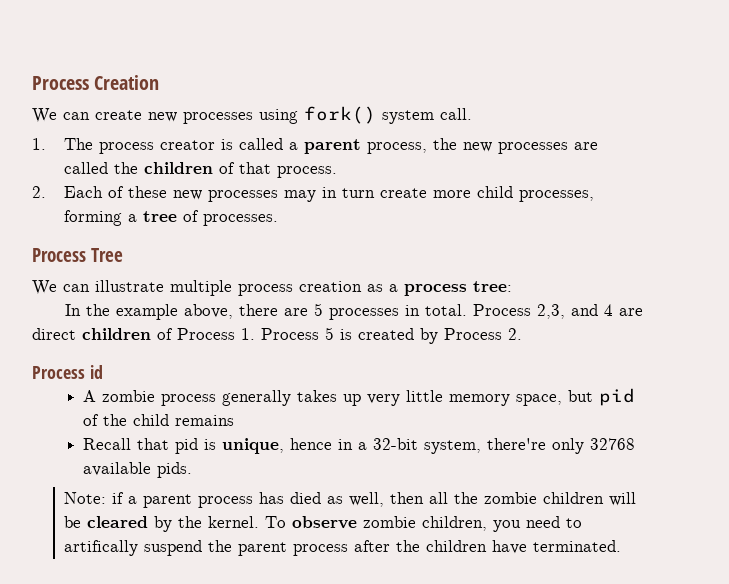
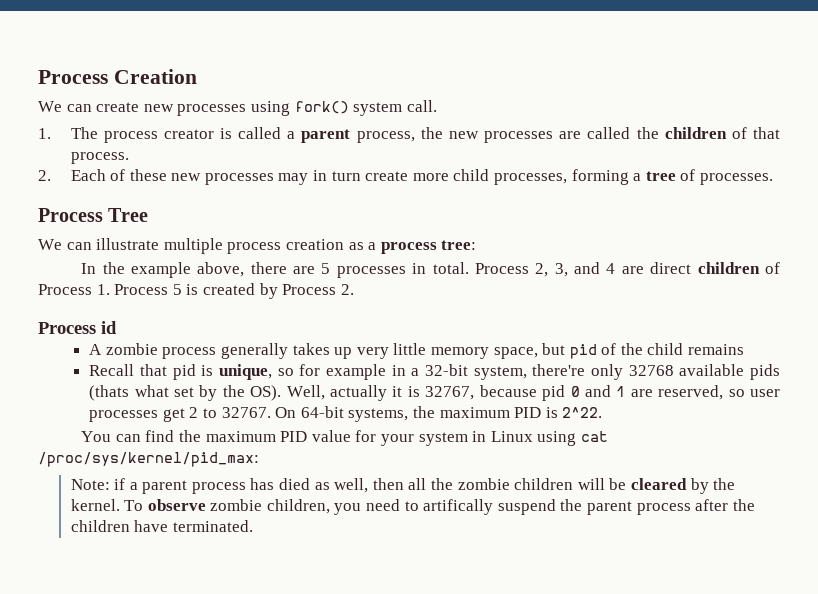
- Process 2,3, and 4 are direct children of Process 1. Process 5 is created by Process 2.
+ Process 2, 3, and 4 are direct children of Process 1. Process 5 is created by Process 2.
- Recall that pid is unique, hence in a 32-bit system, there're only 32768 available pids.
+ Recall that pid is unique, so for example in a 32-bit system, there're only 32768 available pids (thats what set by the OS). Well, actually it is 32767, because pid 0 and 1 are reserved, so user processes get 2 to 32767. On 64-bit systems, the maximum PID is 2^22.
+ You can find the maximum PID value for your system in Linux using cat /proc/sys/kernel/pid_max:

